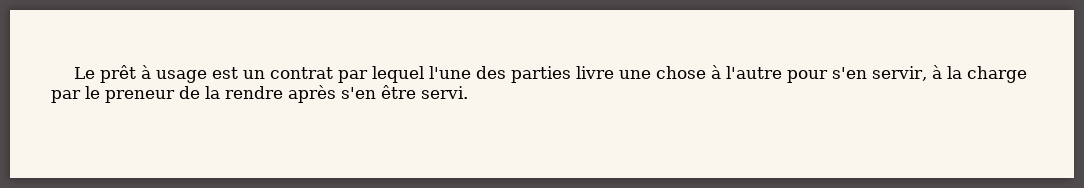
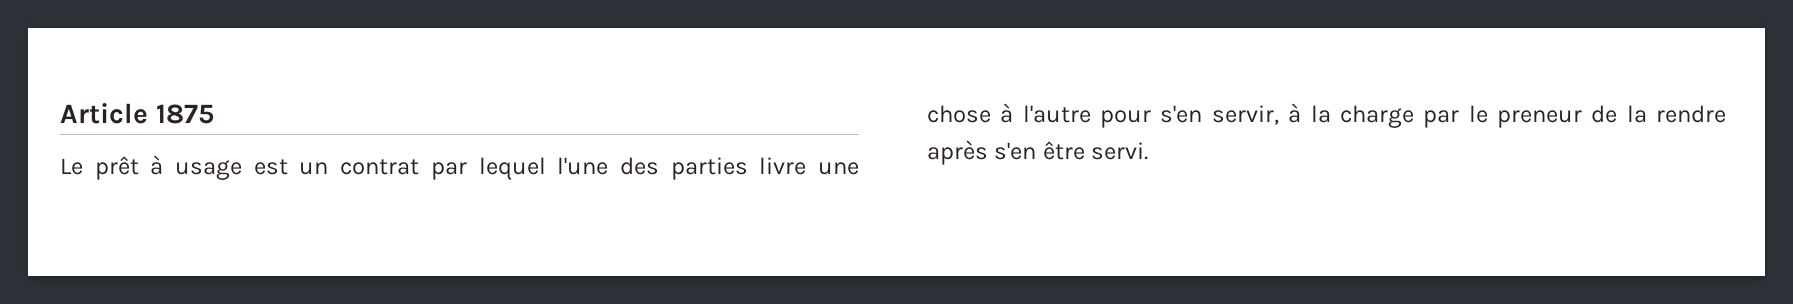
+ Article 1875

